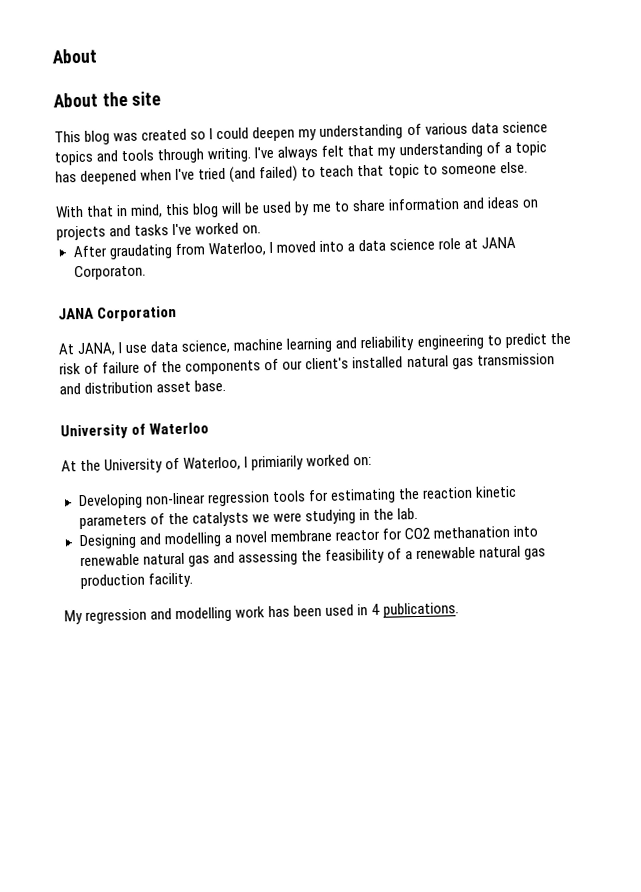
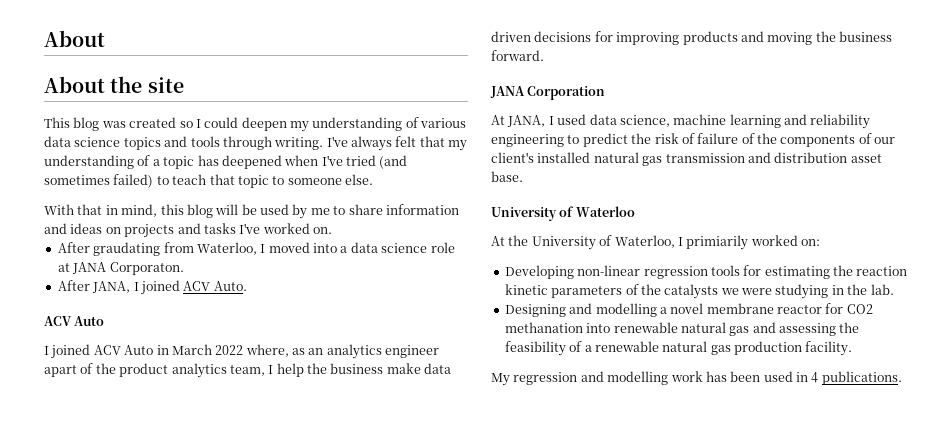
- I've always felt that my understanding of a topic has deepened when I've tried (and failed) to teach that topic to someone else.
+ I've always felt that my understanding of a topic has deepened when I've tried (and sometimes failed) to teach that topic to someone else.
+ After JANA, I joined ACV Auto.
+ ACV Auto
+ I joined ACV Auto in March 2022 where, as an analytics engineer apart of the product analytics team, I help the business make data driven decisions for improving products and moving the business forward.
- At JANA, I use data science, machine learning and reliability engineering to predict the risk of failure of the components of our client's installed natural gas transmission and distribution asset base.
+ At JANA, I used data science, machine learning and reliability engineering to predict the risk of failure of the components of our client's installed natural gas transmission and distribution asset base.

